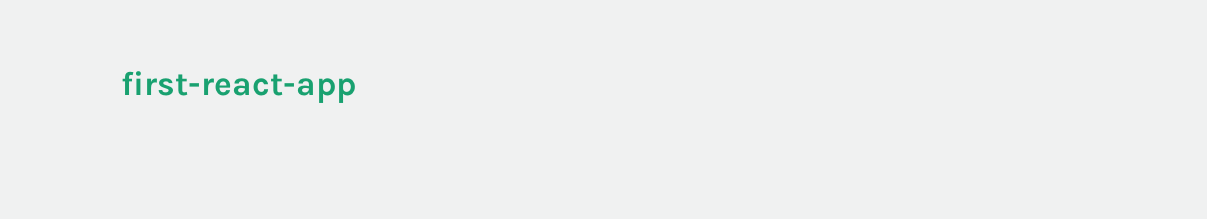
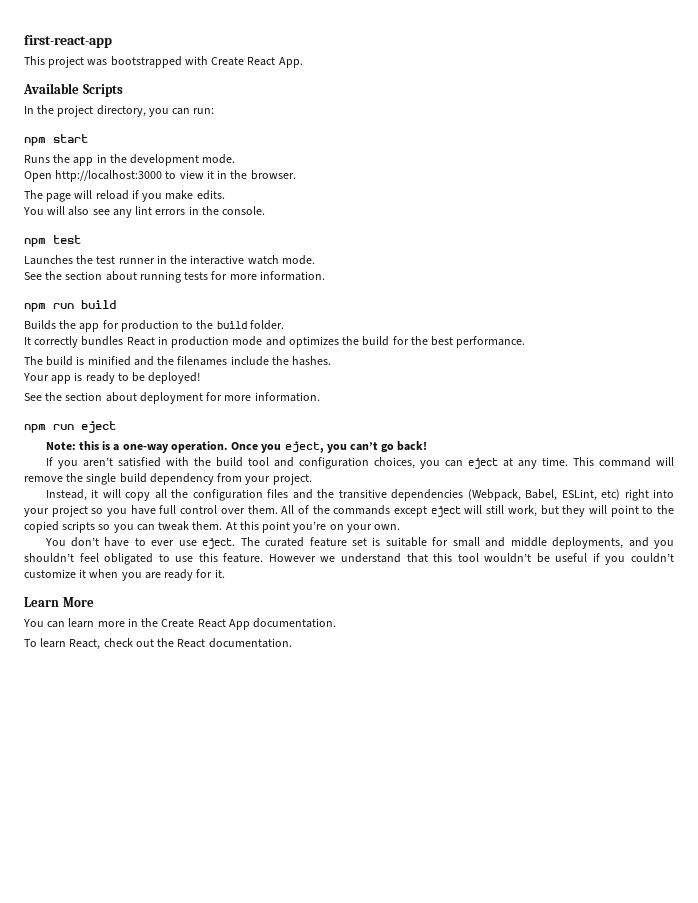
+ This project was bootstrapped with Create React App.
+ Available Scripts
+ In the project directory, you can run:
+ npm start
+ Runs the app in the development mode.
+ Open http://localhost:3000 to view it in the browser.
+ The page will reload if you make edits.
+ You will also see any lint errors in the console.
+ npm test
+ Launches the test runner in the interactive watch mode.
+ See the section about running tests for more information.
+ npm run build
+ Builds the app for production to the build folder.
+ It correctly bundles React in production mode and optimizes the build for the best performance.
+ The build is minified and the filenames include the hashes.
+ Your app is ready to be deployed!
+ See the section about deployment for more information.
+ npm run eject
+ Note: this is a one-way operation. Once you eject, you can’t go back!
+ If you aren’t satisfied with the build tool and configuration choices, you can eject at any time. This command will remove the single build dependency from your project.
+ Instead, it will copy all the configuration files and the transitive dependencies (Webpack, Babel, ESLint, etc) right into your project so you have full control over them. All of the commands except eject will still work, but they will point to the copied scripts so you can tweak them. At this point you’re on your own.
+ You don’t have to ever use eject. The curated feature set is suitable for small and middle deployments, and you shouldn’t feel obligated to use this feature. However we understand that this tool wouldn’t be useful if you couldn’t customize it when you are ready for it.
+ Learn More
+ You can learn more in the Create React App documentation.
+ To learn React, check out the React documentation.

